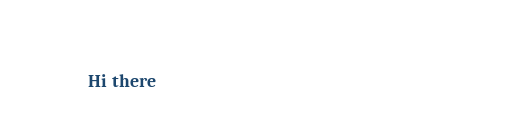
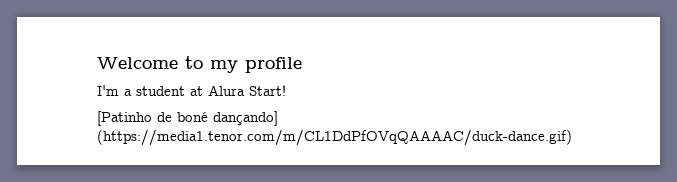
- Hi there
+ Welcome to my profile
+ I'm a student at Alura Start!
+ [Patinho de boné dançando] (https://media1.tenor.com/m/CL1DdPfOVqQAAAAC/duck-dance.gif)

